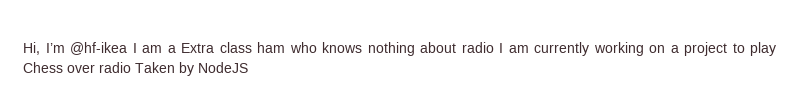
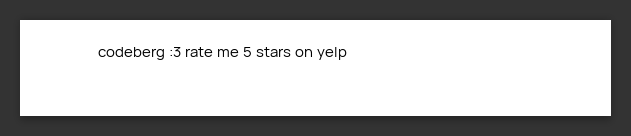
- Hi, I’m @hf-ikea I am a Extra class ham who knows nothing about radio I am currently working on a project to play Chess over radio Taken by NodeJS
+ codeberg :3 rate me 5 stars on yelp

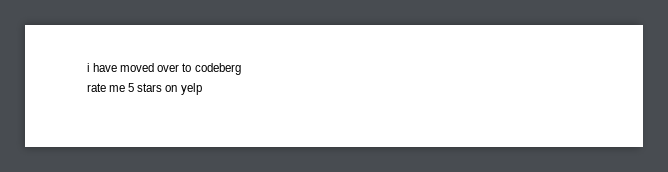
- codeberg :3 rate me 5 stars on yelp
+ i have moved over to codeberg
+ rate me 5 stars on yelp

